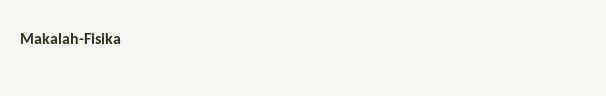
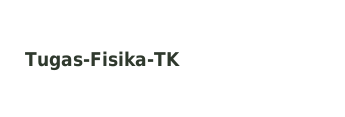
- Makalah-Fisika
+ Tugas-Fisika-TK

